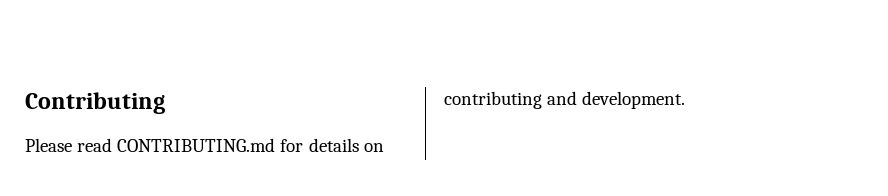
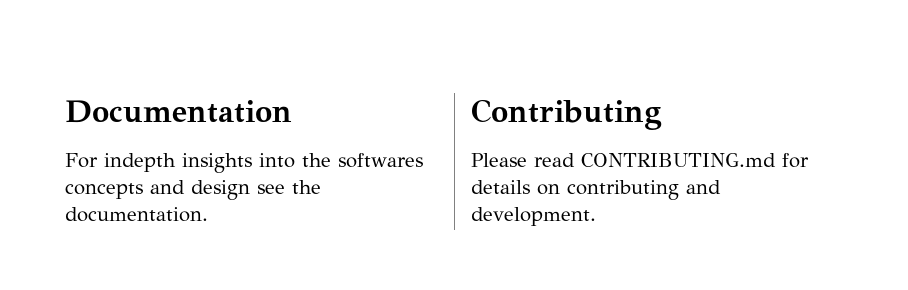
+ Documentation
+ For indepth insights into the softwares concepts and design see the documentation.

